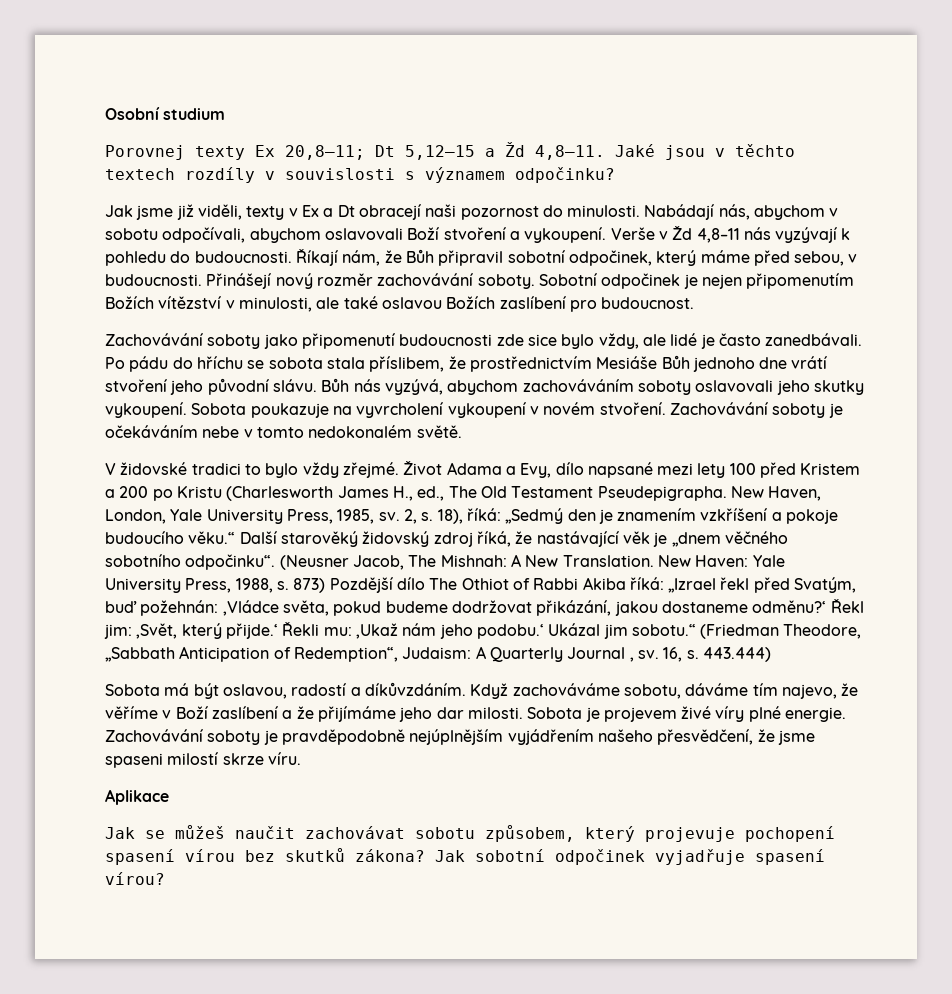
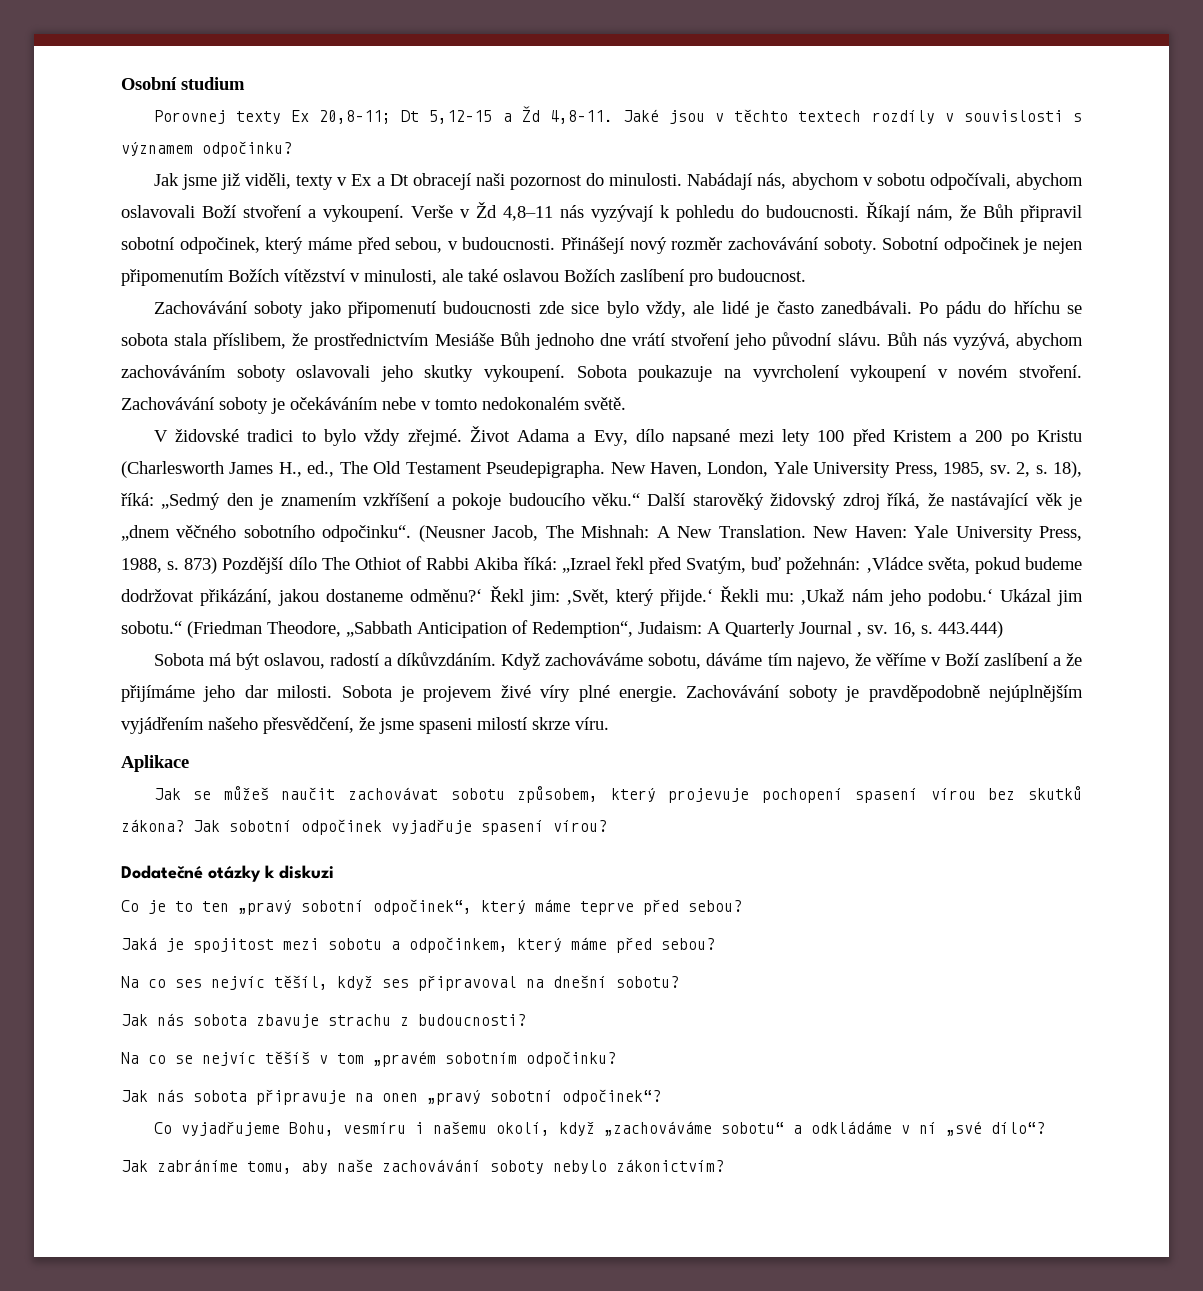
+ Dodatečné otázky k diskuzi
+ Co je to ten „pravý sobotní odpočinek“, který máme teprve před sebou?
+ Jaká je spojitost mezi sobotu a odpočinkem, který máme před sebou?
+ Na co ses nejvíc těšíl, když ses připravoval na dnešní sobotu?
+ Jak nás sobota zbavuje strachu z budoucnosti?
+ Na co se nejvíc těšíš v tom „pravém sobotním odpočinku?
+ Jak nás sobota připravuje na onen „pravý sobotní odpočinek“?
+ Co vyjadřujeme Bohu, vesmíru i našemu okolí, když „zachováváme sobotu“ a odkládáme v ní „své dílo“?
+ Jak zabráníme tomu, aby naše zachovávání soboty nebylo zákonictvím?

